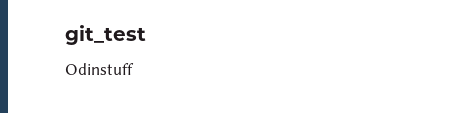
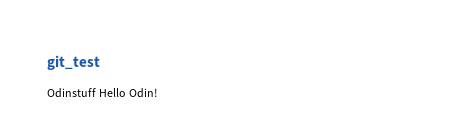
- Odinstuff
+ Odinstuff Hello Odin!

